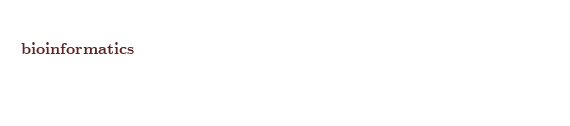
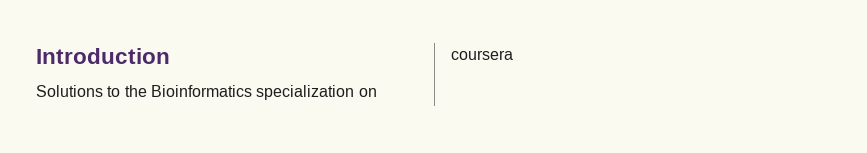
- bioinformatics
+ Introduction
+ Solutions to the Bioinformatics specialization on coursera

